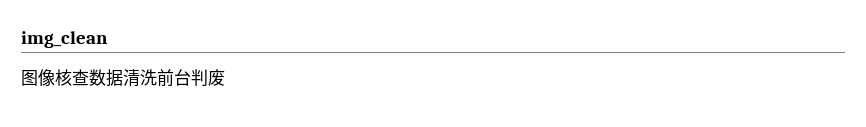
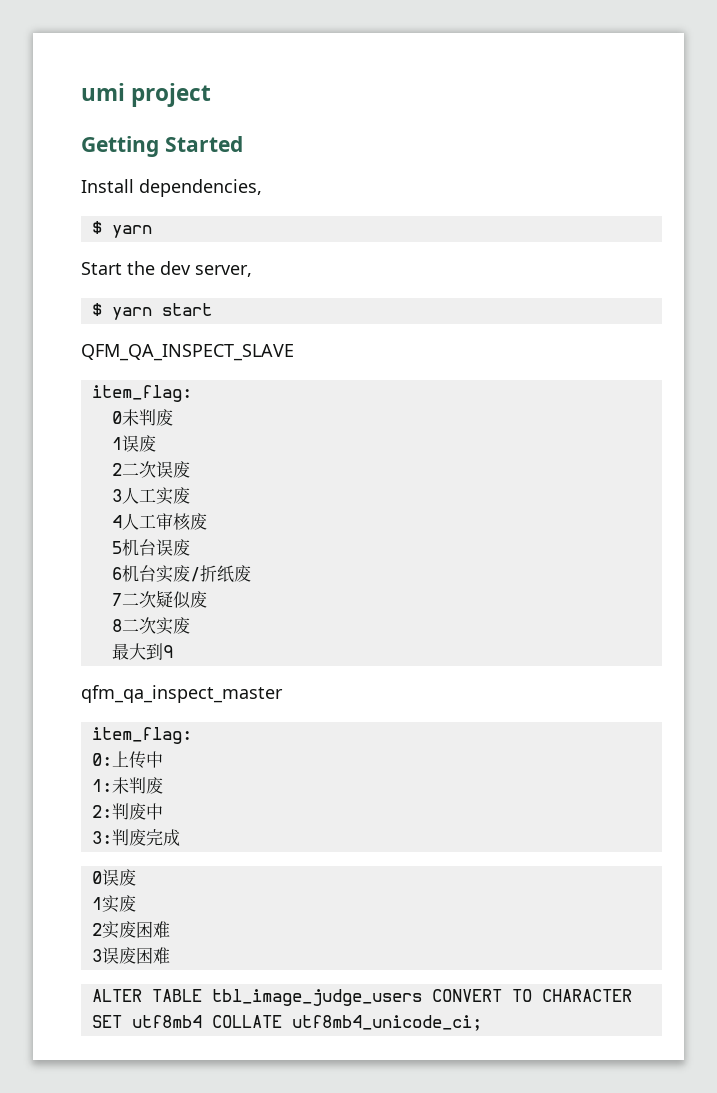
- img_clean
- 图像核查数据清洗前台判废
+ umi project
+ Getting Started
+ Install dependencies,
+ $ yarn
+ Start the dev server,
+ $ yarn start
+ QFM_QA_INSPECT_SLAVE
+ item_flag:
+ 0未判废
+ 1误废
+ 2二次误废
+ 3人工实废
+ 4人工审核废
+ 5机台误废
+ 6机台实废/折纸废
+ 7二次疑似废
+ 8二次实废
+ 最大到9
+ qfm_qa_inspect_master
+ item_flag:
+ 0:上传中
+ 1:未判废
+ 2:判废中
+ 3:判废完成
+ 0误废
+ 1实废
+ 2实废困难
+ 3误废困难
+ ALTER TABLE tbl_image_judge_users CONVERT TO CHARACTER SET utf8mb4 COLLATE utf8mb4_unicode_ci;

